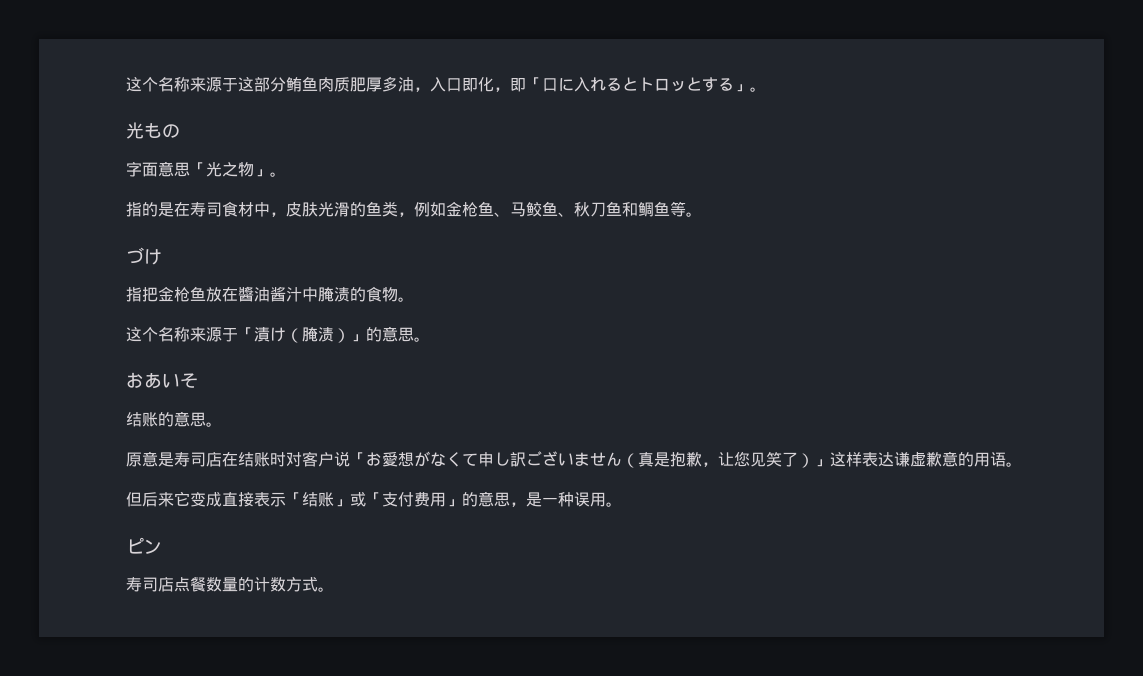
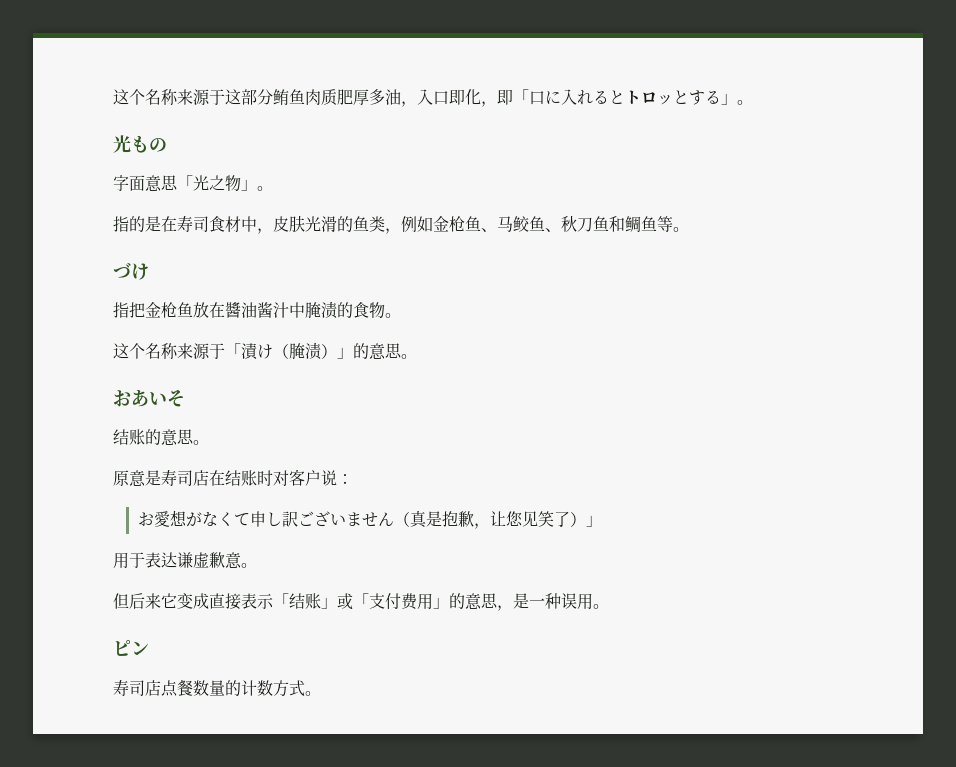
- 原意是寿司店在结账时对客户说「お愛想がなくて申し訳ございません（真是抱歉，让您见笑了）」这样表达谦虚歉意的用语。
+ 原意是寿司店在结账时对客户说：
+ お愛想がなくて申し訳ございません（真是抱歉，让您见笑了）」
+ 用于表达谦虚歉意。

